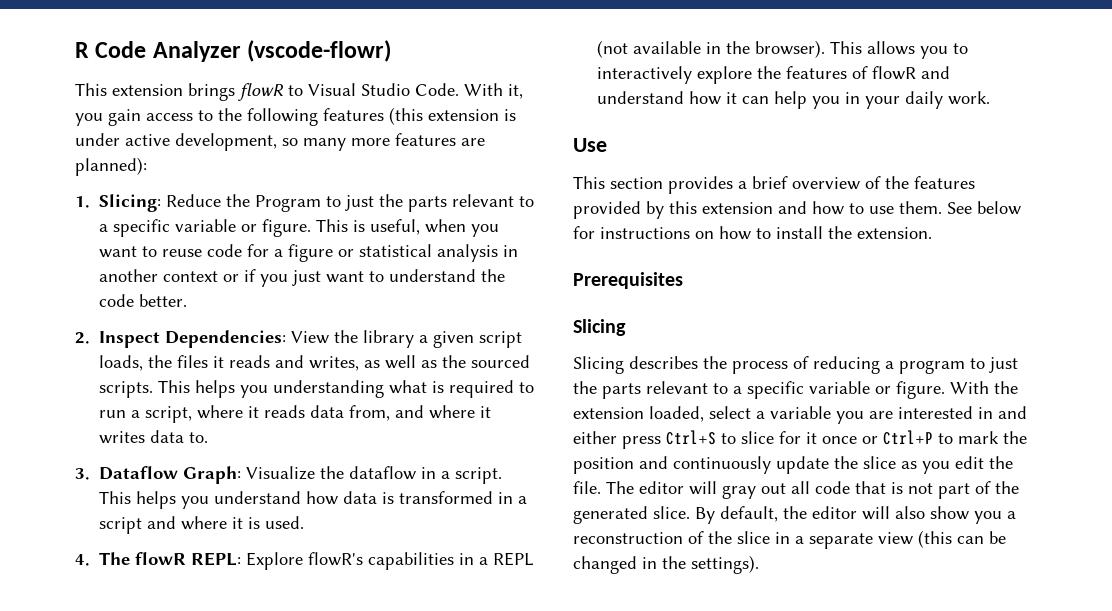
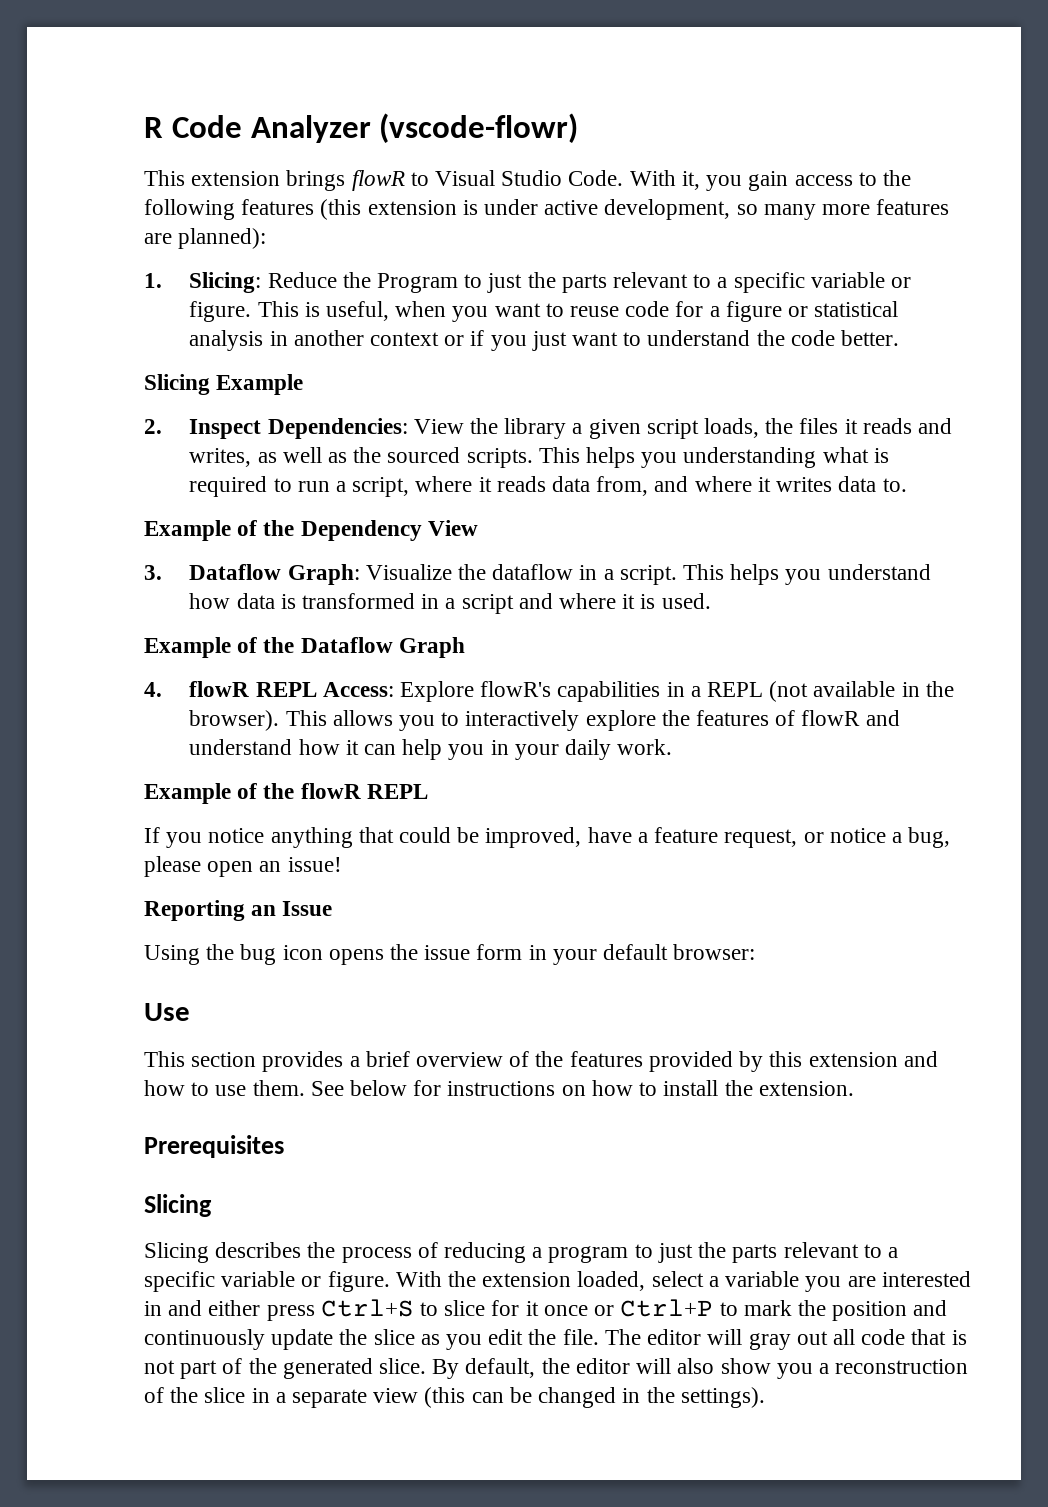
+ Slicing Example
+ Example of the Dependency View
- 4. The flowR REPL: Explore flowR's capabilities in a REPL (not available in the browser).
+ Example of the Dataflow Graph
+ 4. flowR REPL Access: Explore flowR's capabilities in a REPL (not available in the browser).
+ Example of the flowR REPL
+ If you notice anything that could be improved, have a feature request, or notice a bug, please open an issue!
+ Reporting an Issue
+ Using the bug icon opens the issue form in your default browser:

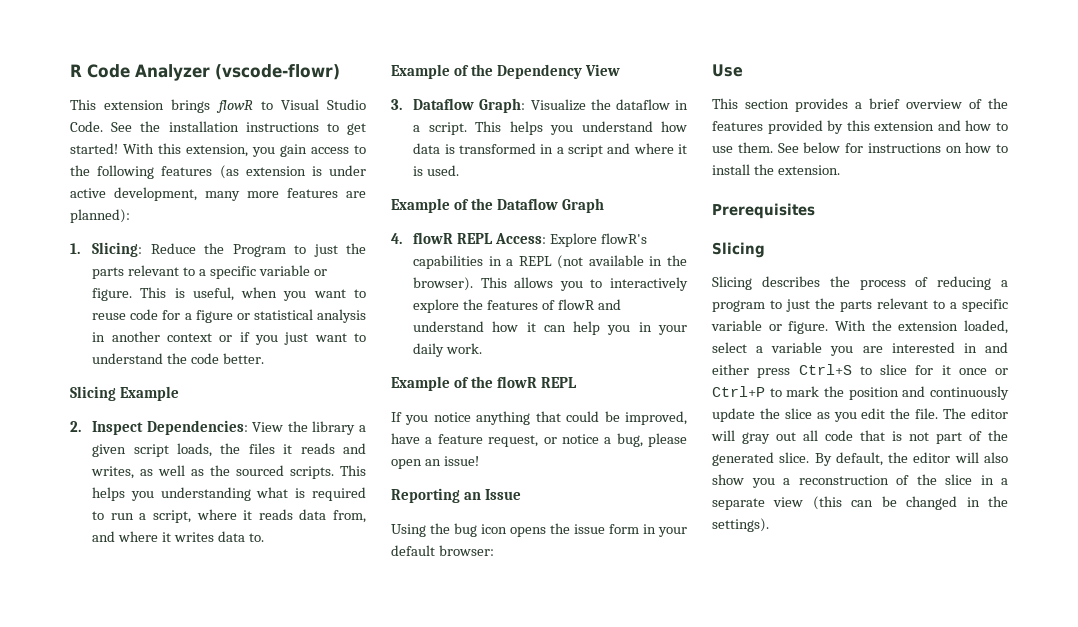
- With it, you gain access to the following features (this extension is under active development, so many more features are planned):
+ See the installation instructions to get started! With this extension, you gain access to the following features (as extension is under active development, many more features are planned):

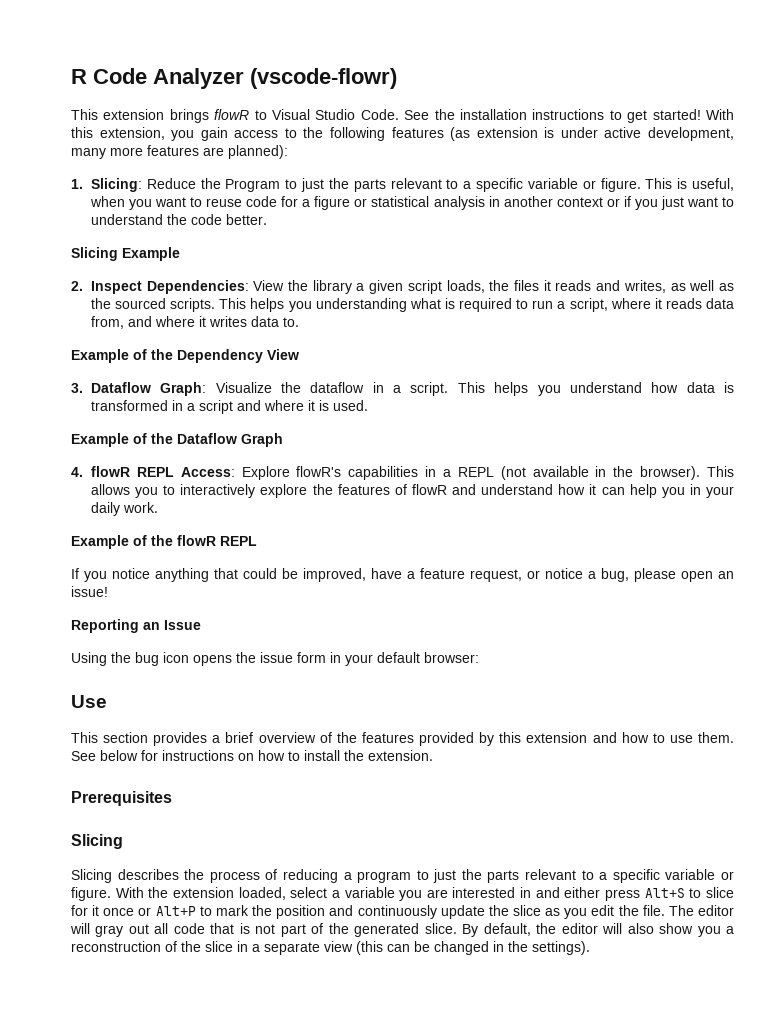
- With the extension loaded, select a variable you are interested in and either press Ctrl+S to slice for it once or Ctrl+P to mark the position and continuously update the slice as you edit the file.
+ With the extension loaded, select a variable you are interested in and either press Alt+S to slice for it once or Alt+P to mark the position and continuously update the slice as you edit the file.

